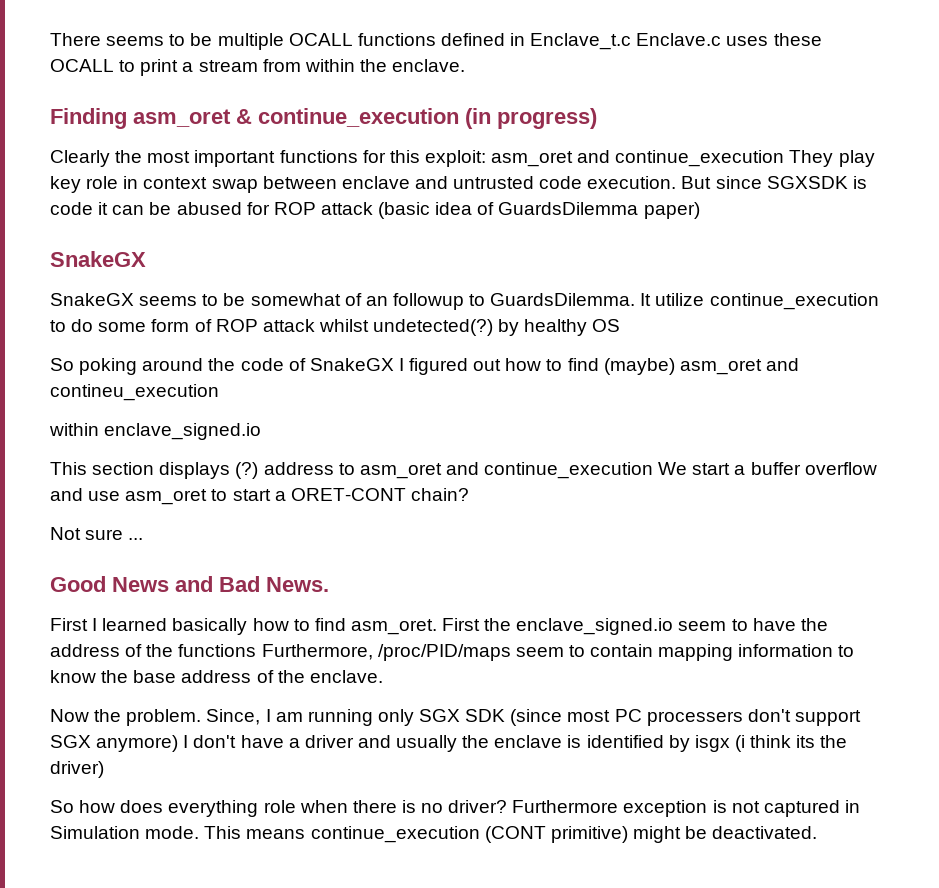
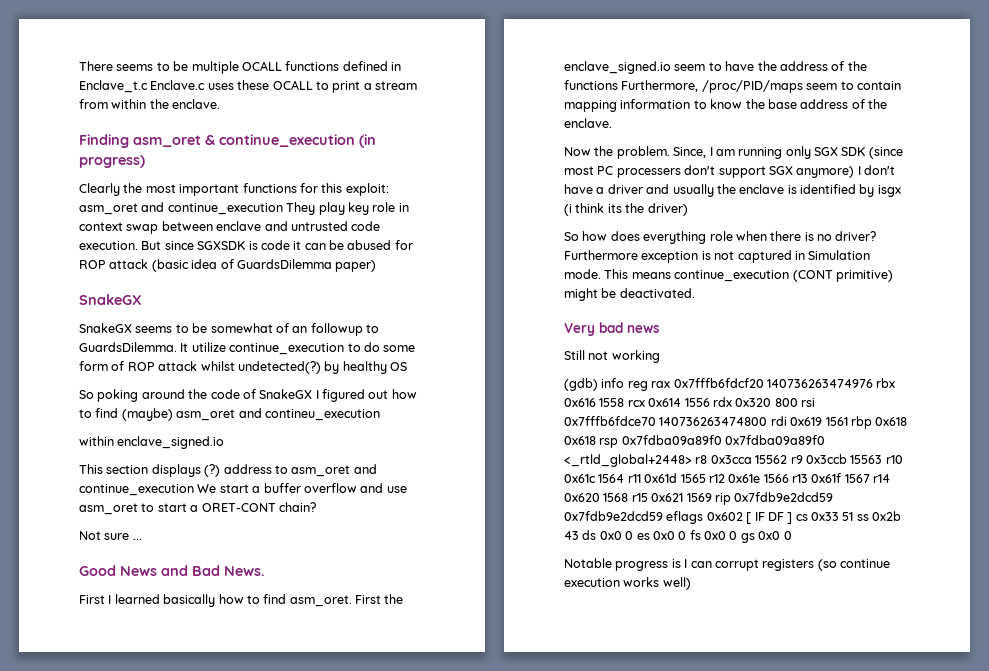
+ Very bad news
+ Still not working
+ (gdb) info reg rax 0x7fffb6fdcf20 140736263474976 rbx 0x616 1558 rcx 0x614 1556 rdx 0x320 800 rsi 0x7fffb6fdce70 140736263474800 rdi 0x619 1561 rbp 0x618 0x618 rsp 0x7fdba09a89f0 0x7fdba09a89f0 <_rtld_global+2448> r8 0x3cca 15562 r9 0x3ccb 15563 r10 0x61c 1564 r11 0x61d 1565 r12 0x61e 1566 r13 0x61f 1567 r14 0x620 1568 r15 0x621 1569 rip 0x7fdb9e2dcd59 0x7fdb9e2dcd59 eflags 0x602 [ IF DF ] cs 0x33 51 ss 0x2b 43 ds 0x0 0 es 0x0 0 fs 0x0 0 gs 0x0 0
+ Notable progress is I can corrupt registers (so continue execution works well)

